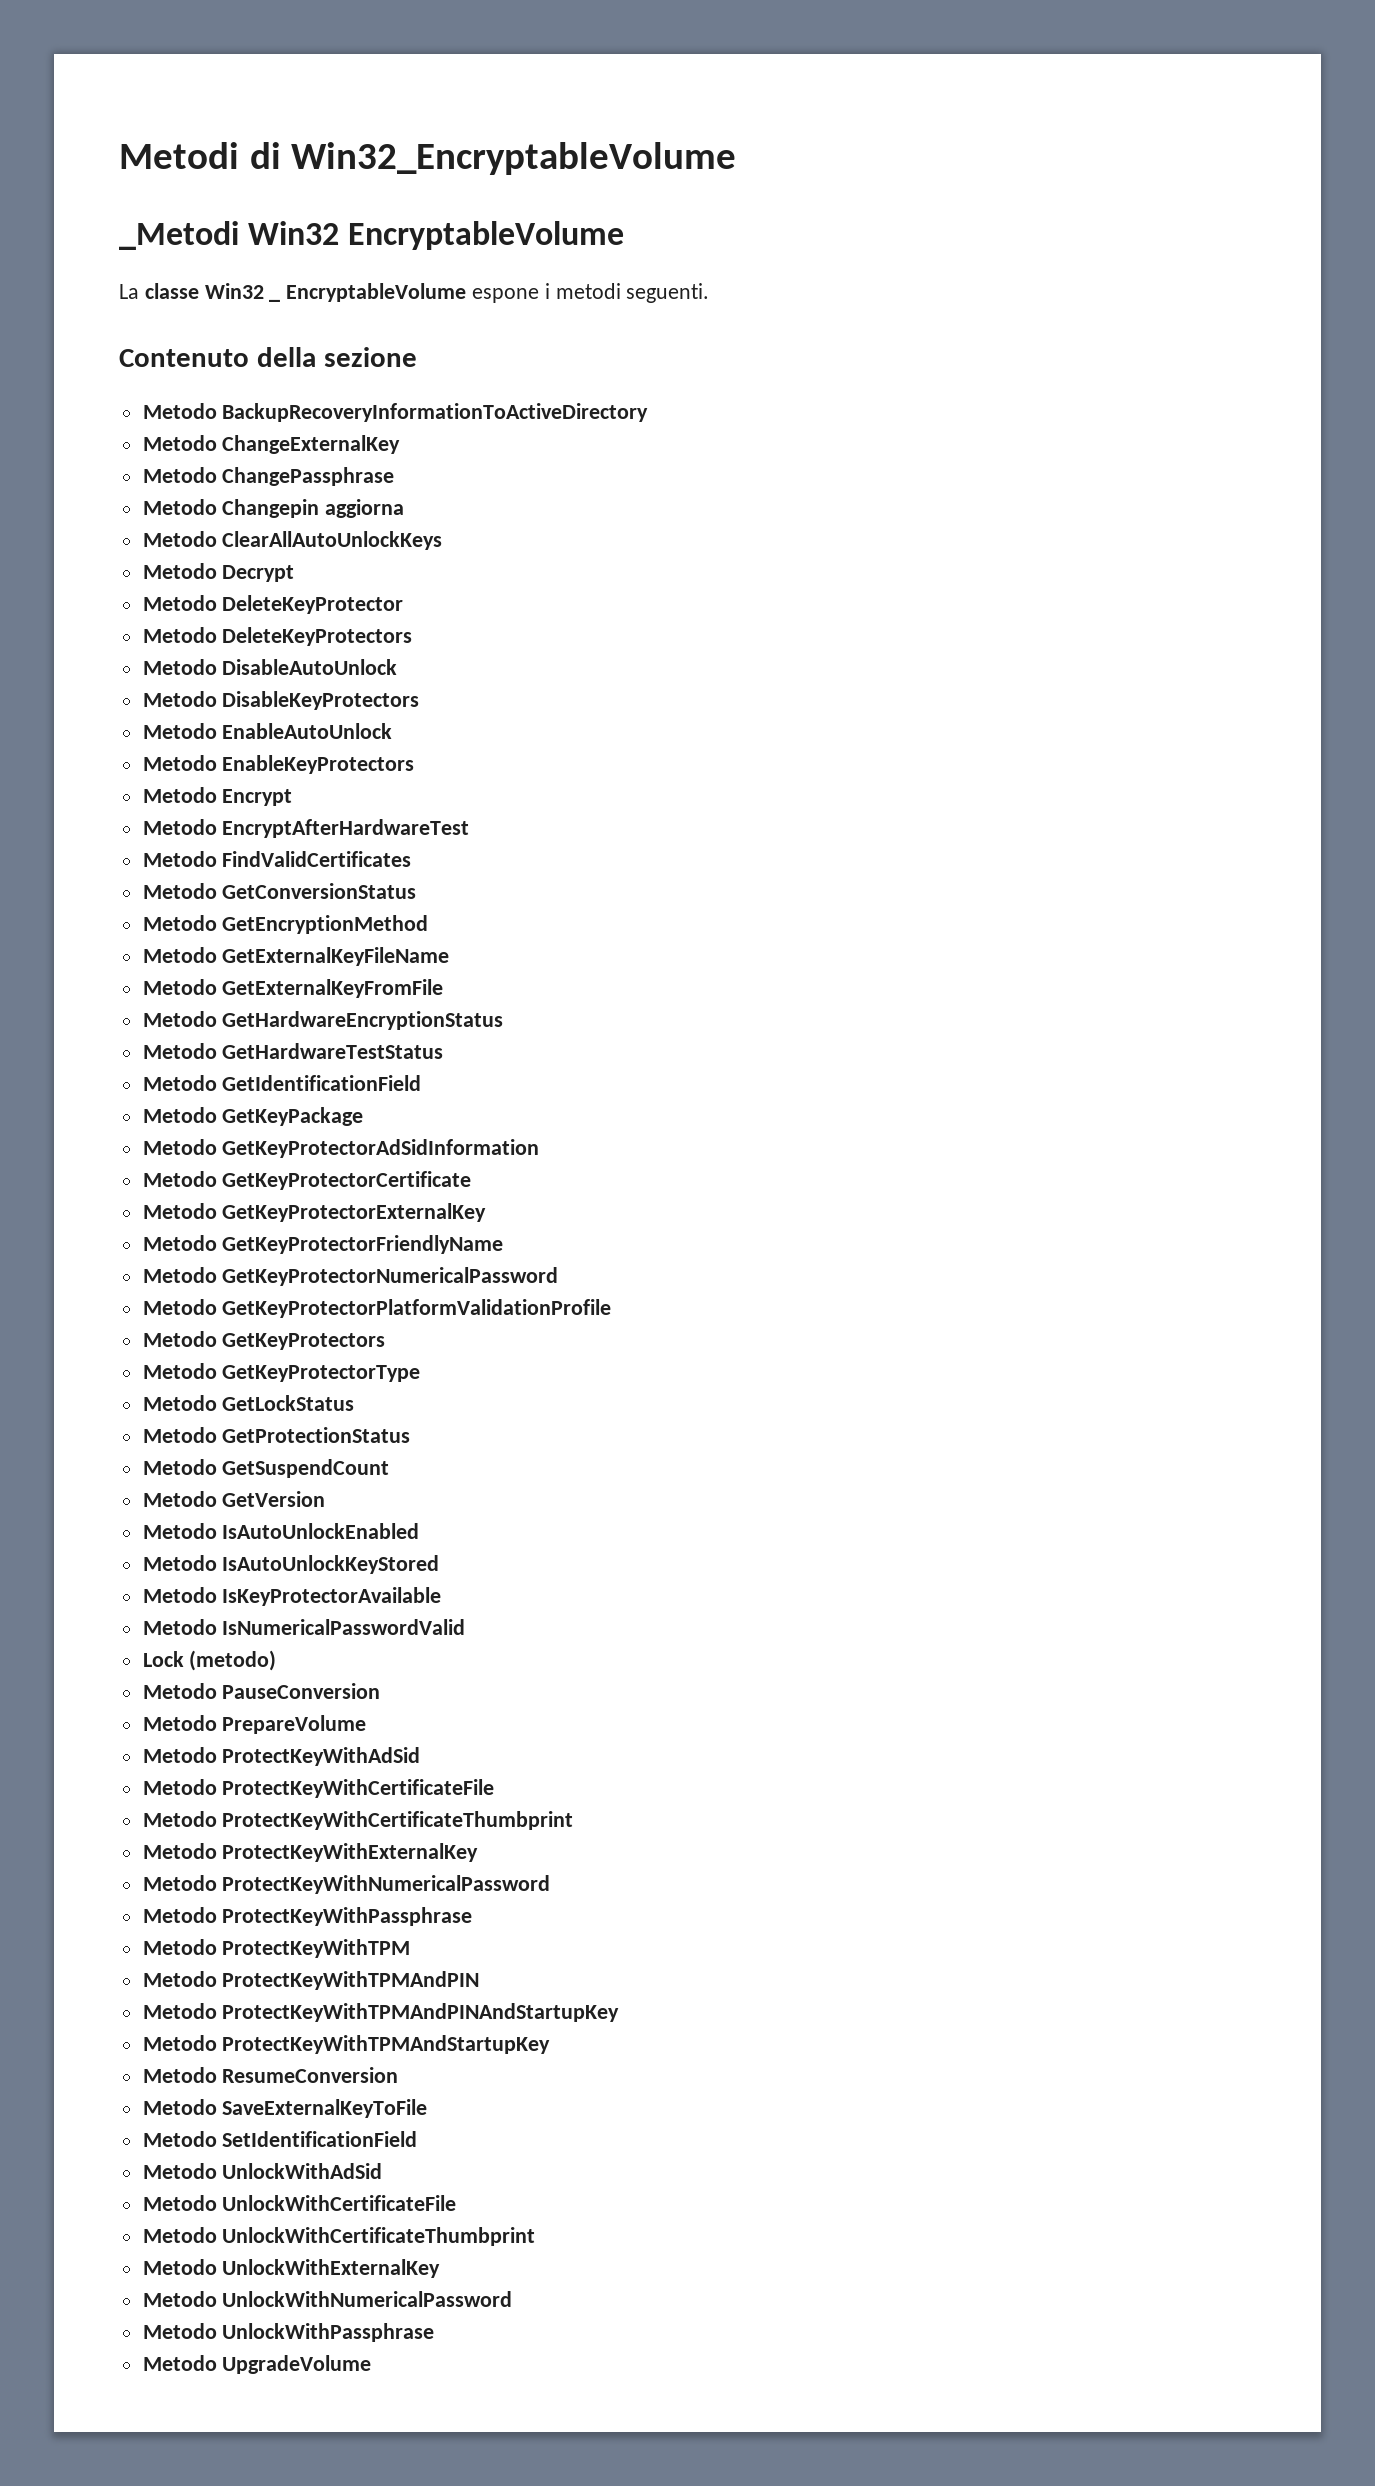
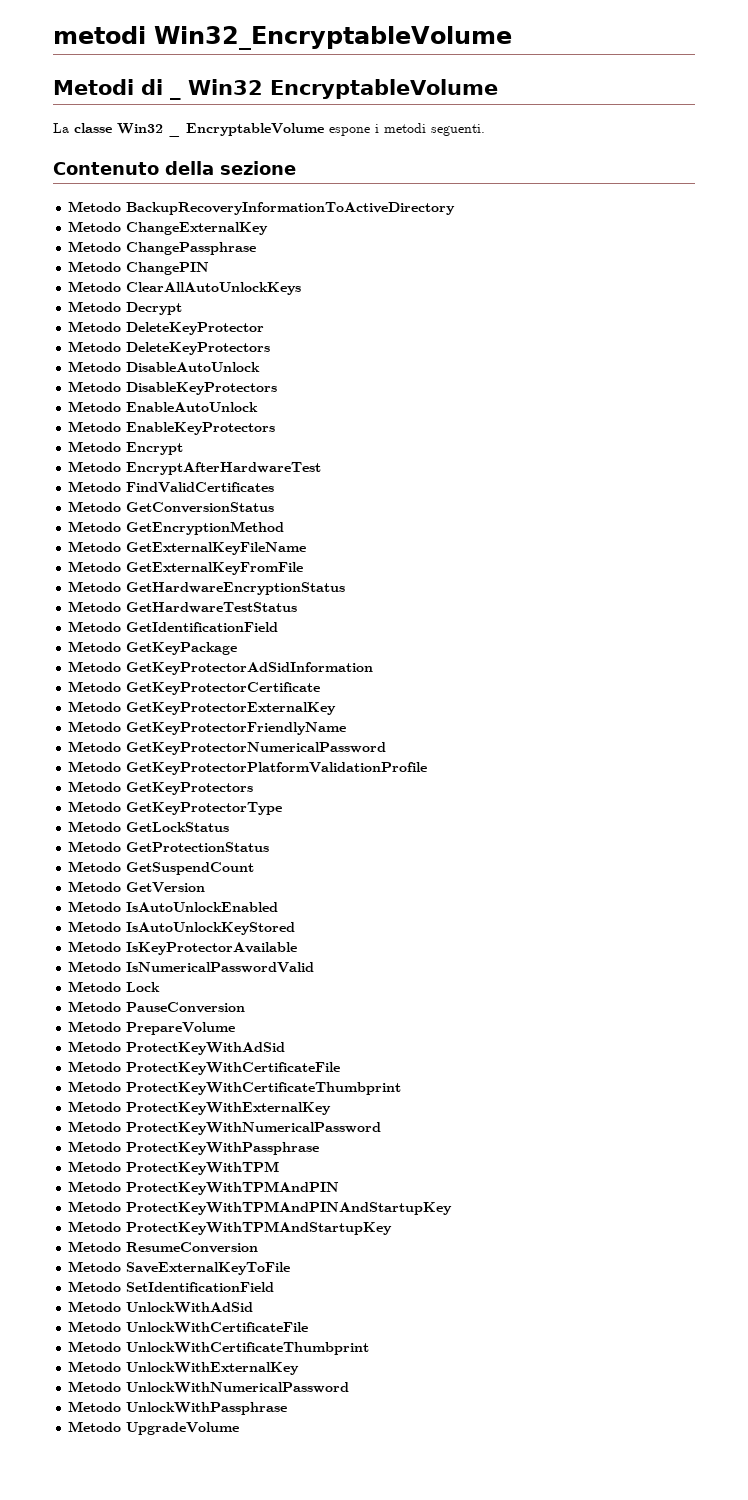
- Metodi di Win32_EncryptableVolume
- _Metodi Win32 EncryptableVolume
+ metodi Win32_EncryptableVolume
+ Metodi di _ Win32 EncryptableVolume
- Metodo Changepin aggiorna
+ Metodo ChangePIN
- Lock (metodo)
+ Metodo Lock

